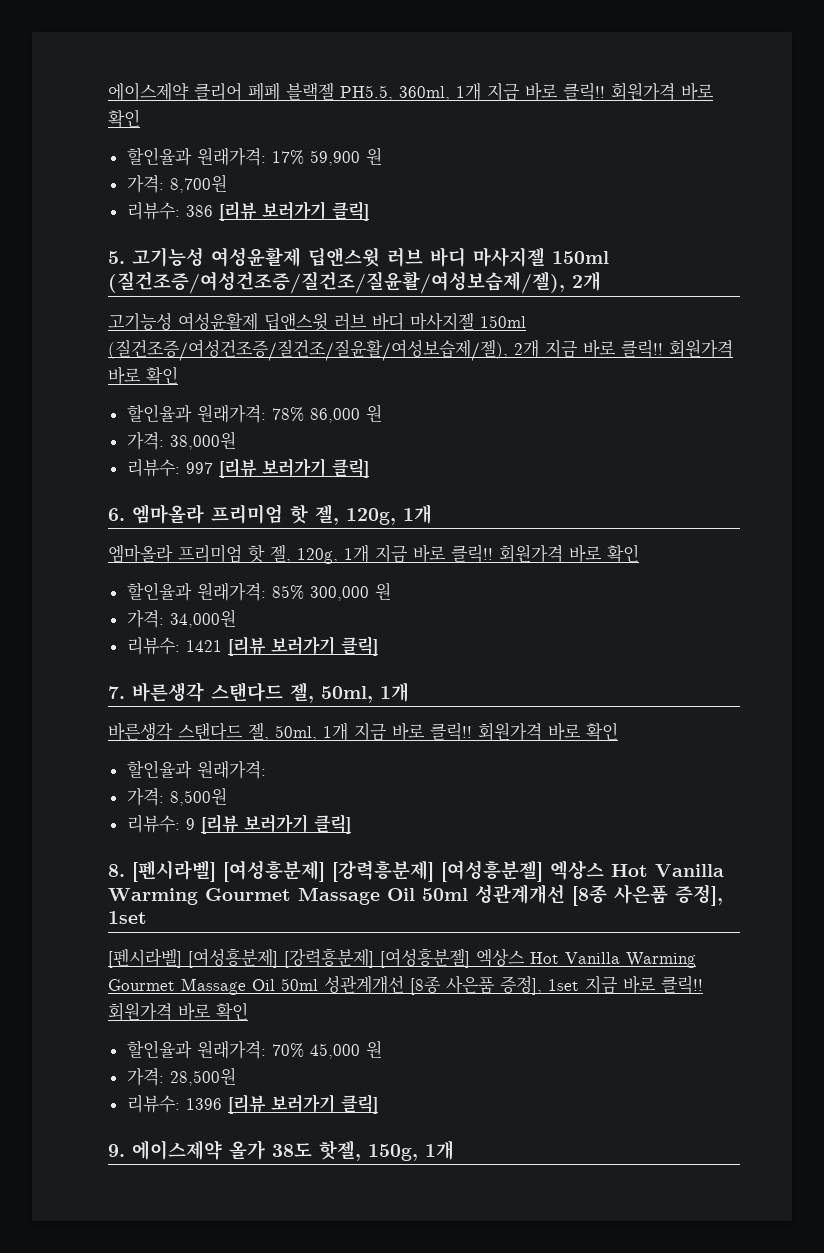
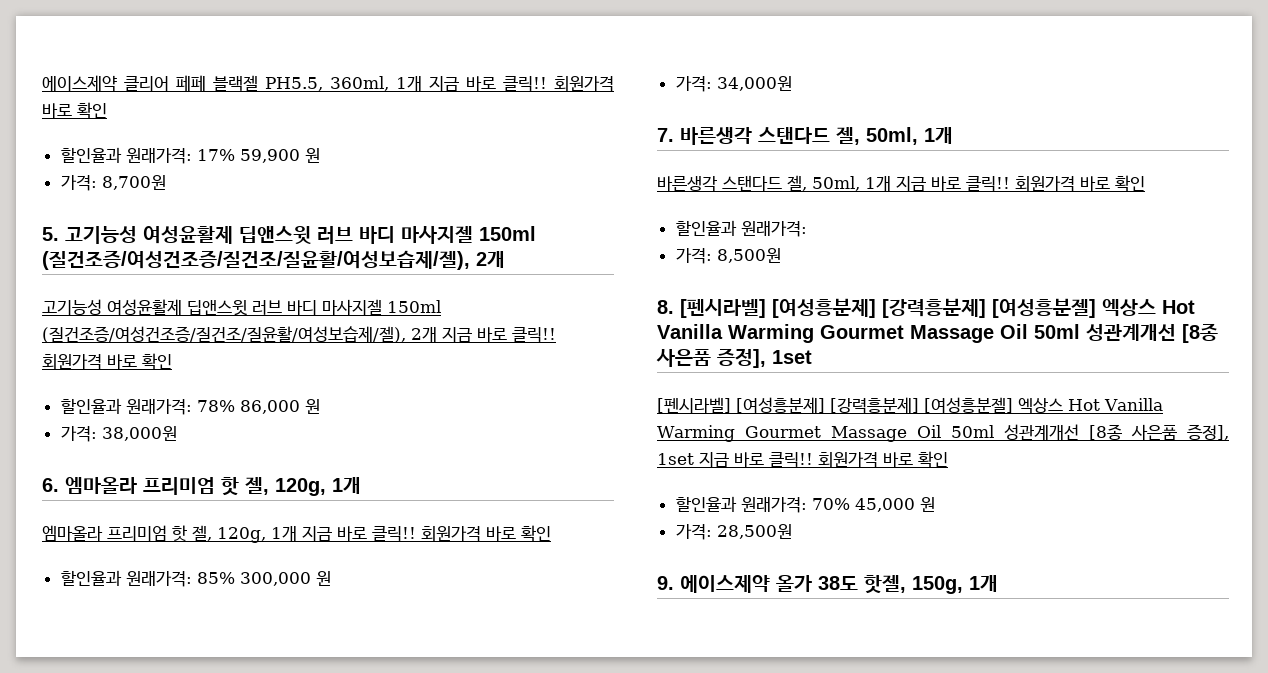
- 리뷰수: 386 [리뷰 보러가기 클릭]
- 리뷰수: 997 [리뷰 보러가기 클릭]
- 리뷰수: 1421 [리뷰 보러가기 클릭]
- 리뷰수: 9 [리뷰 보러가기 클릭]
- 리뷰수: 1396 [리뷰 보러가기 클릭]

